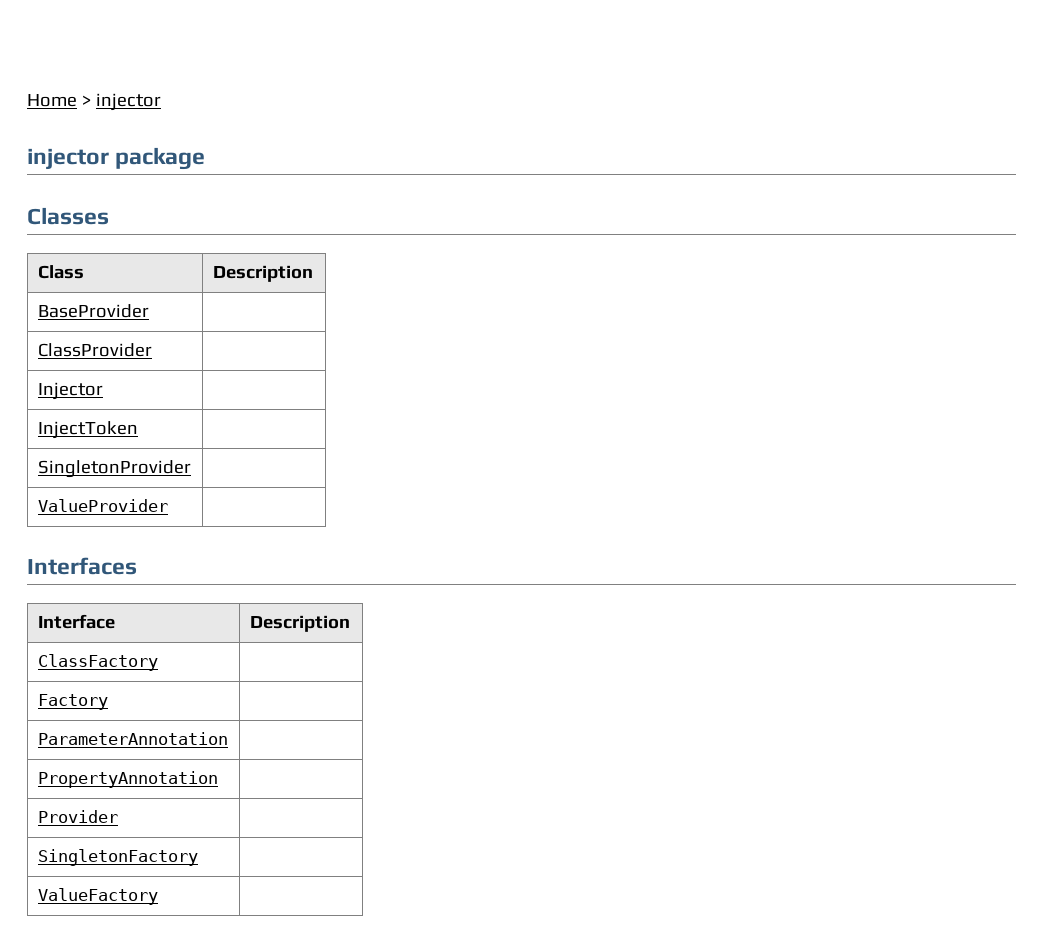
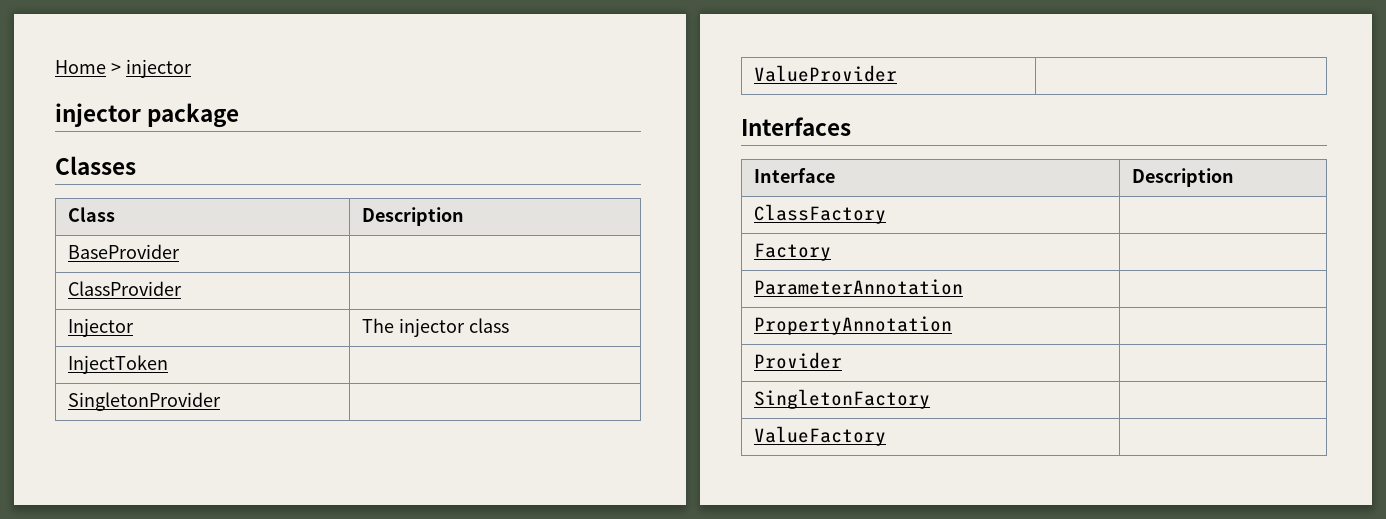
- Injector |
+ Injector | The injector class

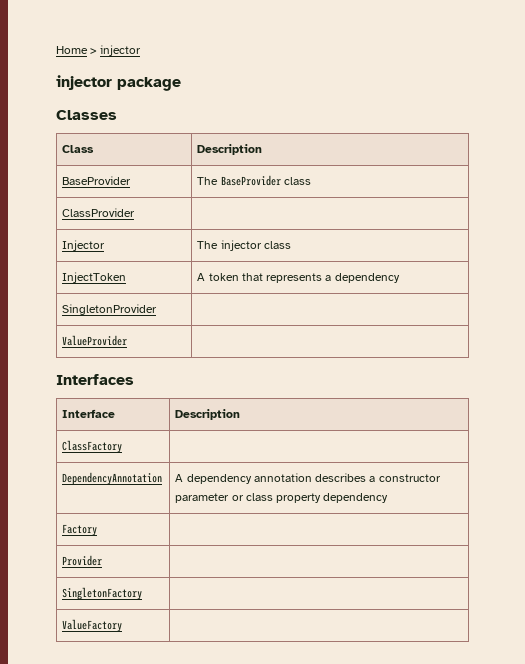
- BaseProvider |
+ BaseProvider | The BaseProvider class
- InjectToken |
+ InjectToken | A token that represents a dependency
+ DependencyAnnotation | A dependency annotation describes a constructor parameter or class property dependency
- ParameterAnnotation |
- PropertyAnnotation |

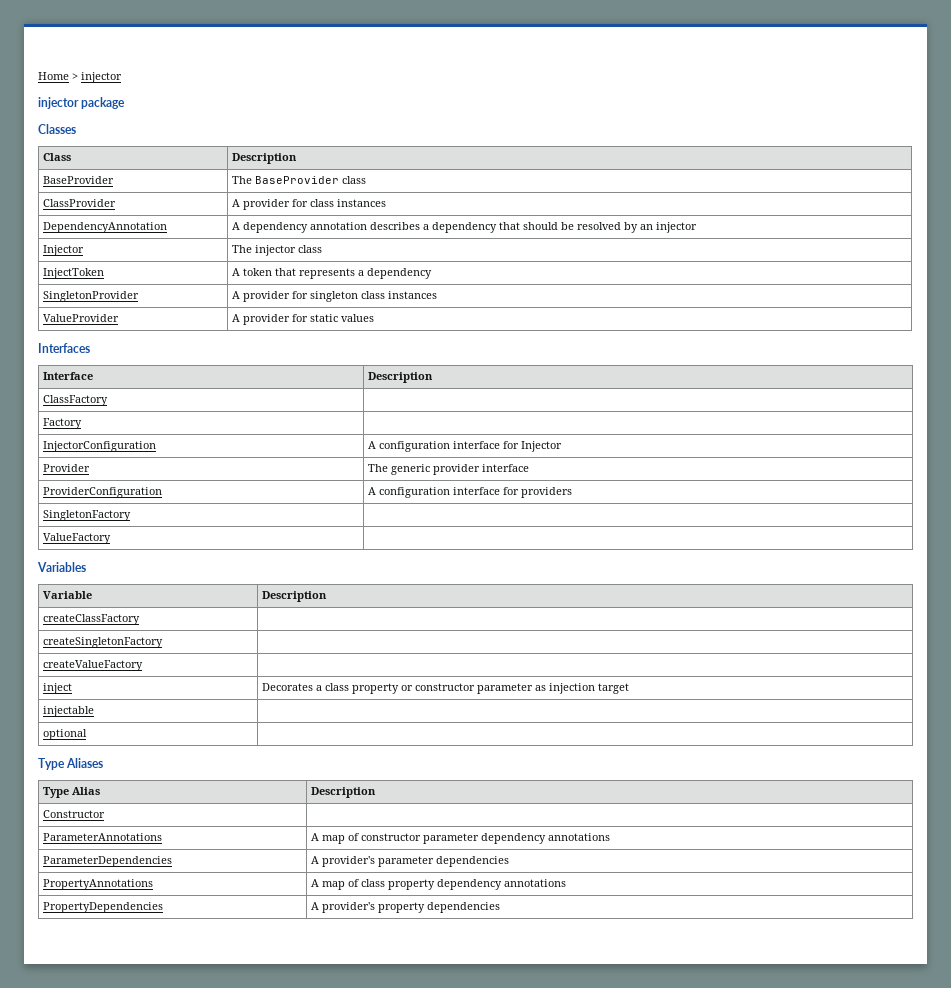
- ClassProvider |
+ ClassProvider | A provider for class instances
+ DependencyAnnotation | A dependency annotation describes a dependency that should be resolved by an injector
- SingletonProvider |
- ValueProvider |
+ SingletonProvider | A provider for singleton class instances
+ ValueProvider | A provider for static values
  Interfaces
  Interface | Description
  ClassFactory |
- DependencyAnnotation | A dependency annotation describes a constructor parameter or class property dependency
  Factory |
- Provider |
+ InjectorConfiguration | A configuration interface for Injector
+ Provider | The generic provider interface
+ ProviderConfiguration | A configuration interface for providers
  SingletonFactory |
  ValueFactory |
+ Variables
+ Variable | Description
+ createClassFactory |
+ createSingletonFactory |
+ createValueFactory |
+ inject | Decorates a class property or constructor parameter as injection target
+ injectable |
+ optional |
+ Type Aliases
+ Type Alias | Description
+ Constructor |
+ ParameterAnnotations | A map of constructor parameter dependency annotations
+ ParameterDependencies | A provider's parameter dependencies
+ PropertyAnnotations | A map of class property dependency annotations
+ PropertyDependencies | A provider's property dependencies

